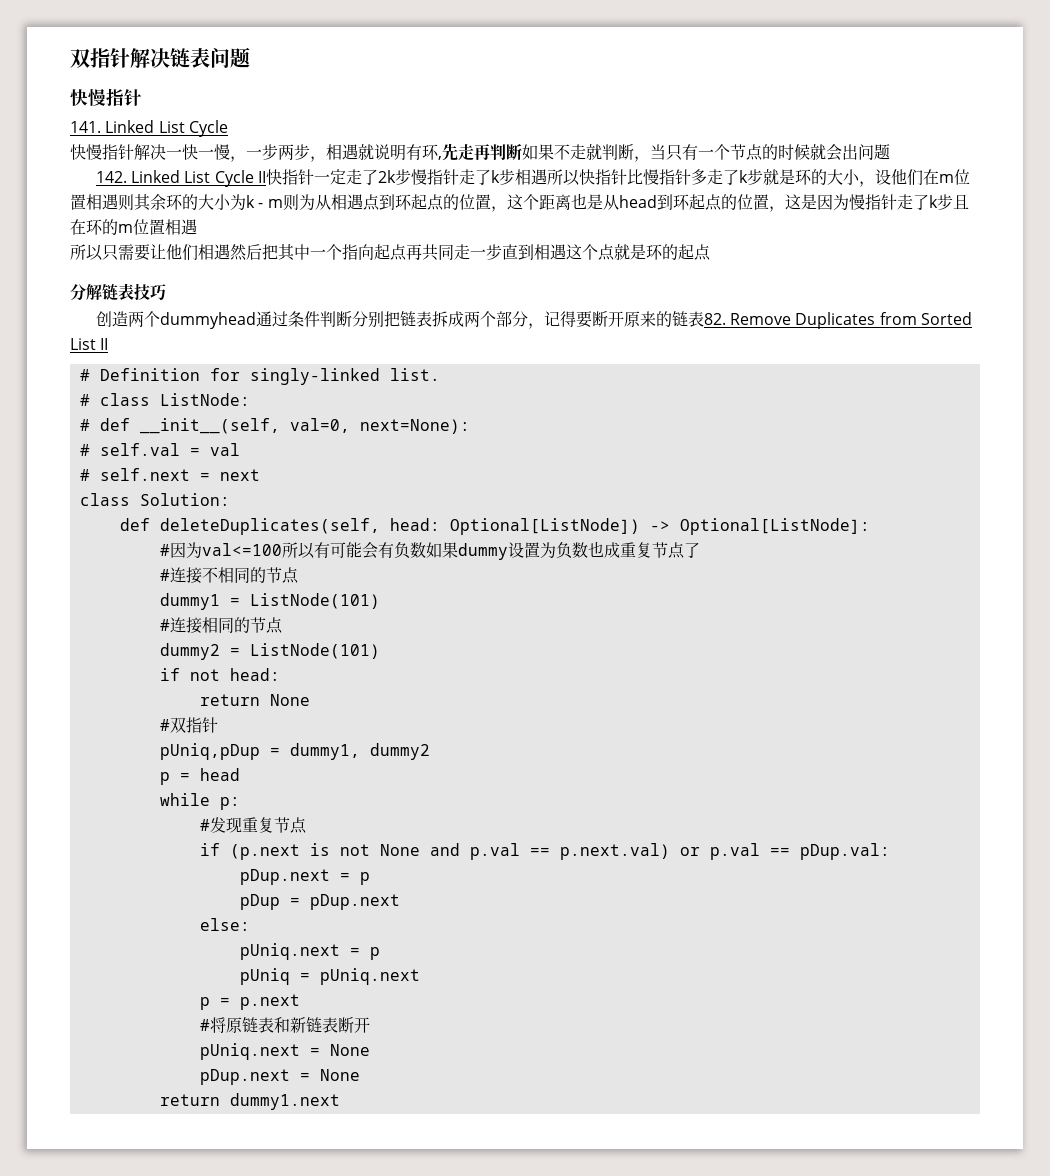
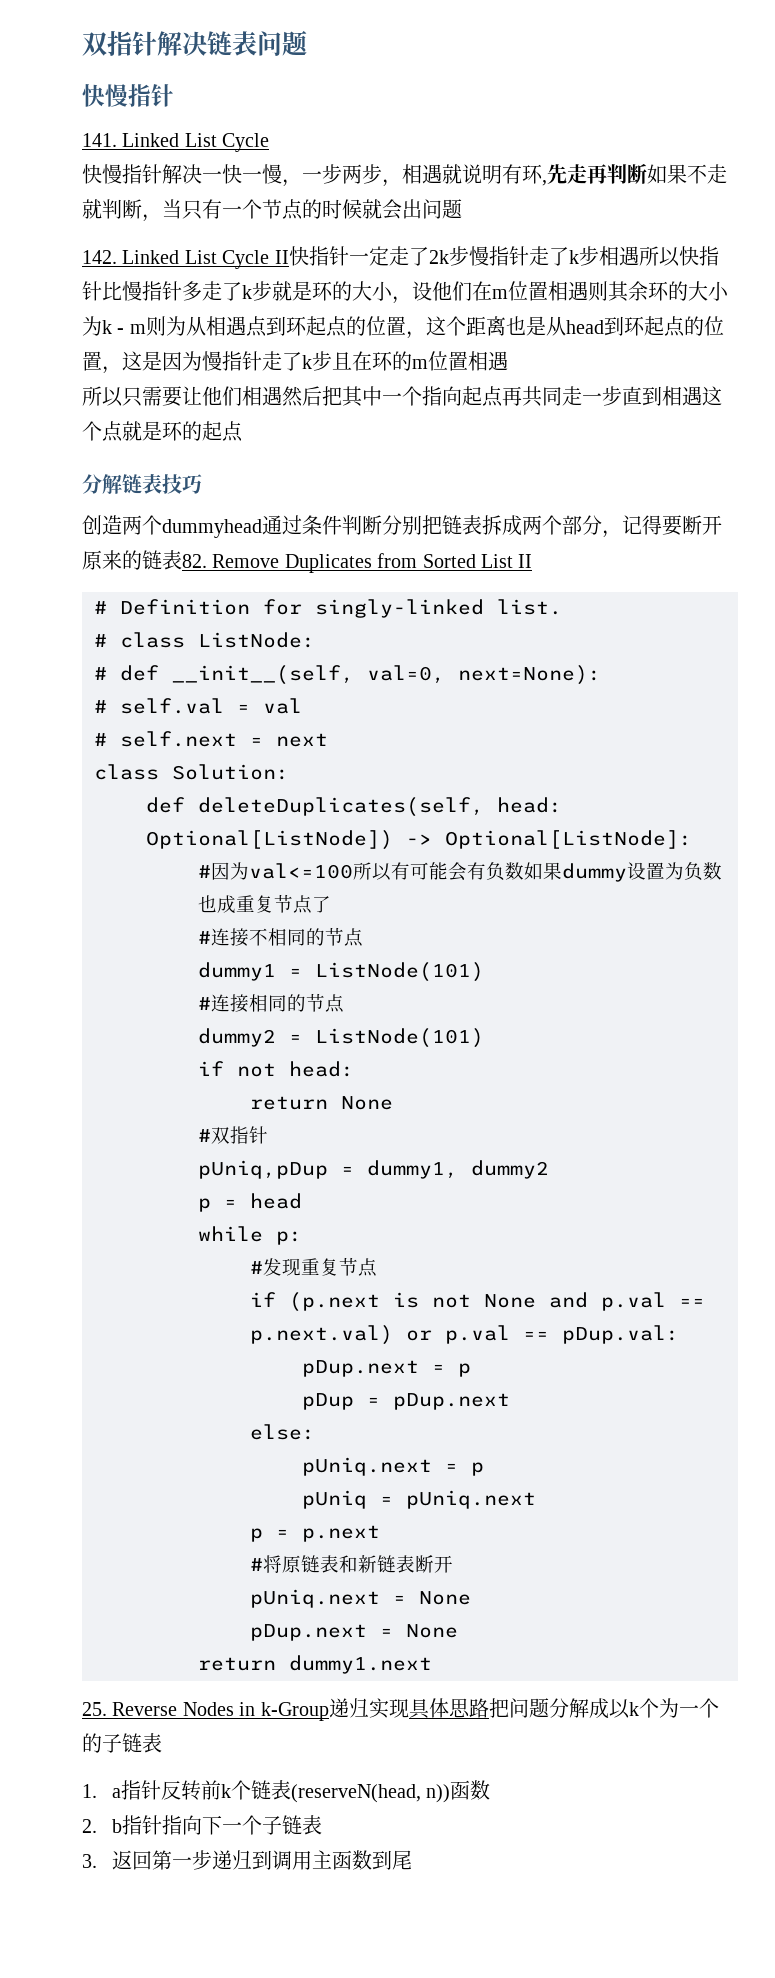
+ 25. Reverse Nodes in k-Group递归实现具体思路把问题分解成以k个为一个的子链表
+ 1. a指针反转前k个链表(reserveN(head, n))函数
+ 2. b指针指向下一个子链表
+ 3.返回第一步递归到调用主函数到尾

